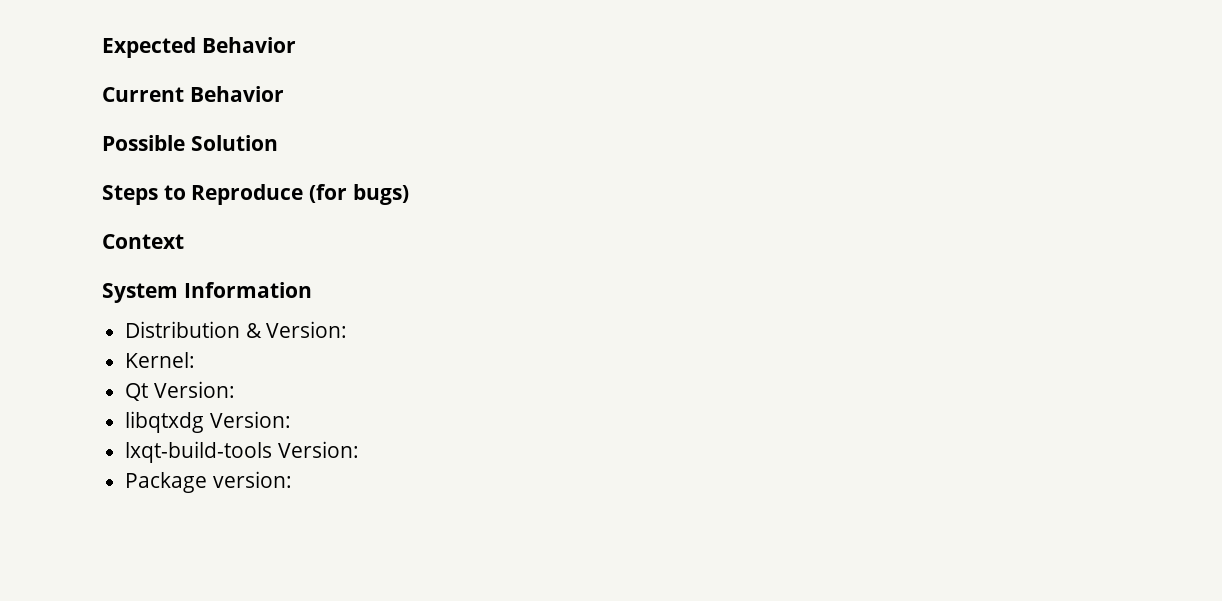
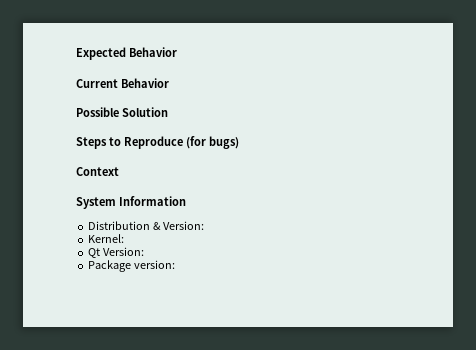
- libqtxdg Version:
- lxqt-build-tools Version:

